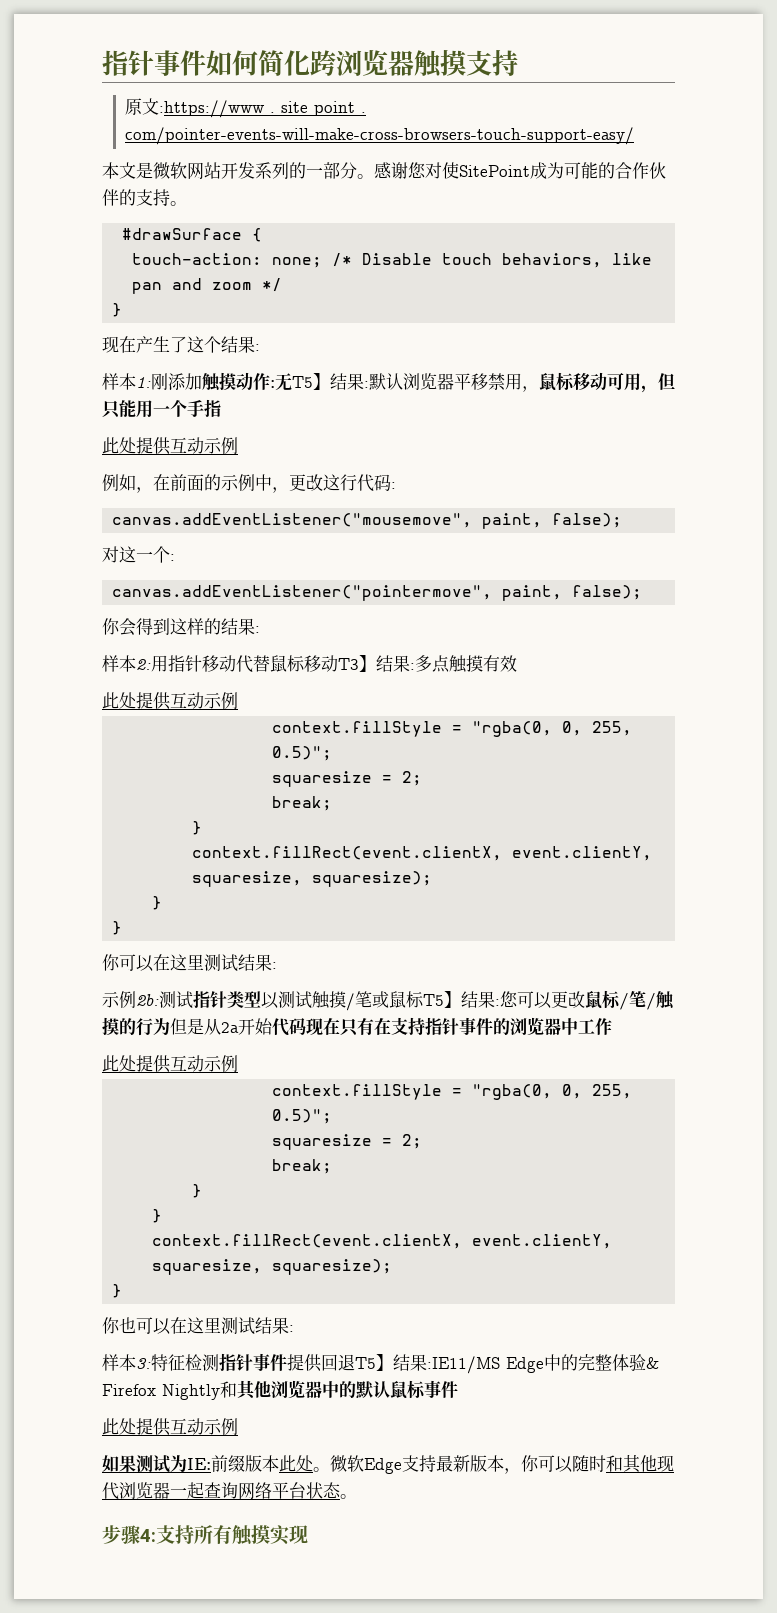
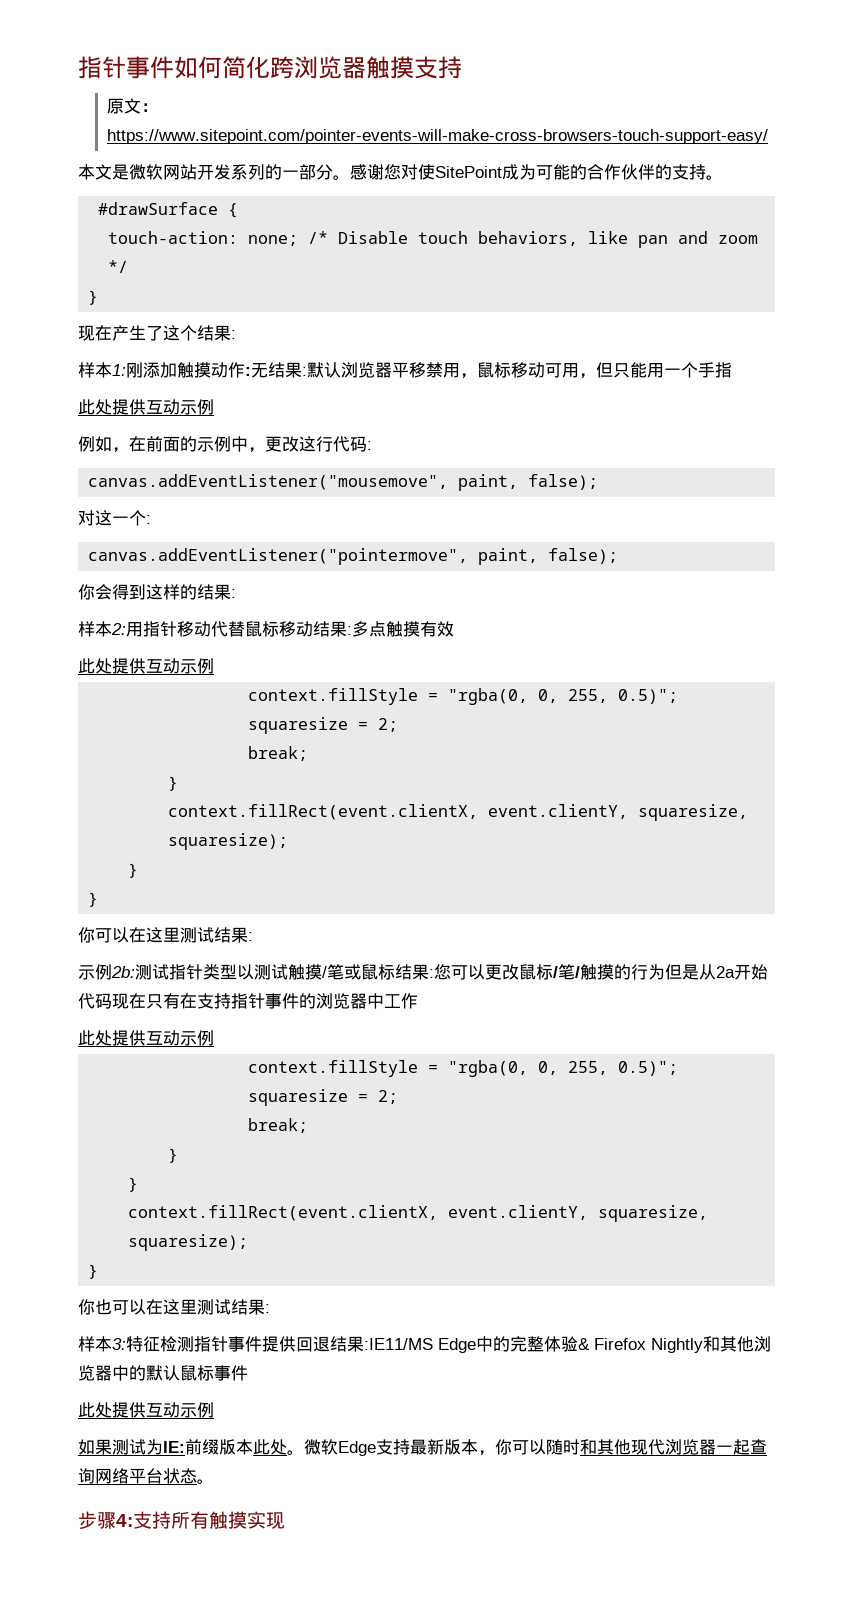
- 原文:https://www . site point . com/pointer-events-will-make-cross-browsers-touch-support-easy/
+ 原文：https://www.sitepoint.com/pointer-events-will-make-cross-browsers-touch-support-easy/
- 样本1:刚添加触摸动作:无T5】结果:默认浏览器平移禁用，鼠标移动可用，但只能用一个手指
+ 样本1:刚添加触摸动作:无结果:默认浏览器平移禁用，鼠标移动可用，但只能用一个手指
- 样本2:用指针移动代替鼠标移动T3】结果:多点触摸有效
+ 样本2:用指针移动代替鼠标移动结果:多点触摸有效
- 示例2b:测试指针类型以测试触摸/笔或鼠标T5】结果:您可以更改鼠标/笔/触摸的行为但是从2a开始代码现在只有在支持指针事件的浏览器中工作
+ 示例2b:测试指针类型以测试触摸/笔或鼠标结果:您可以更改鼠标/笔/触摸的行为但是从2a开始代码现在只有在支持指针事件的浏览器中工作
- 样本3:特征检测指针事件提供回退T5】结果:IE11/MS Edge中的完整体验& Firefox Nightly和其他浏览器中的默认鼠标事件
+ 样本3:特征检测指针事件提供回退结果:IE11/MS Edge中的完整体验& Firefox Nightly和其他浏览器中的默认鼠标事件

